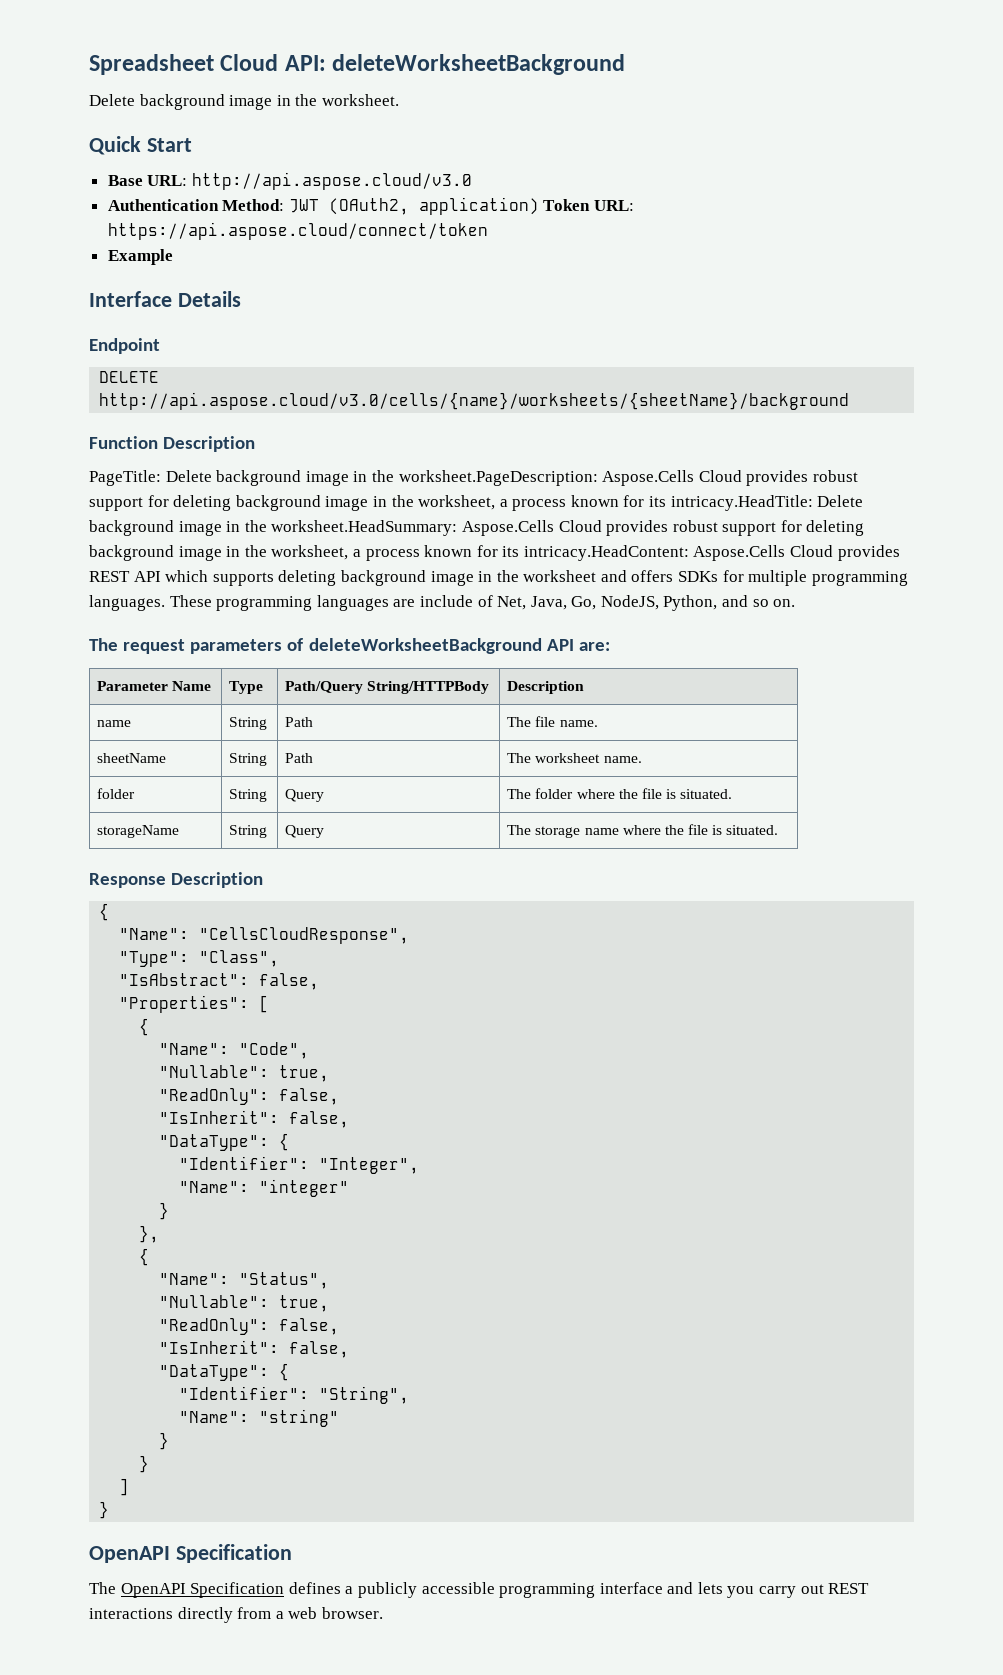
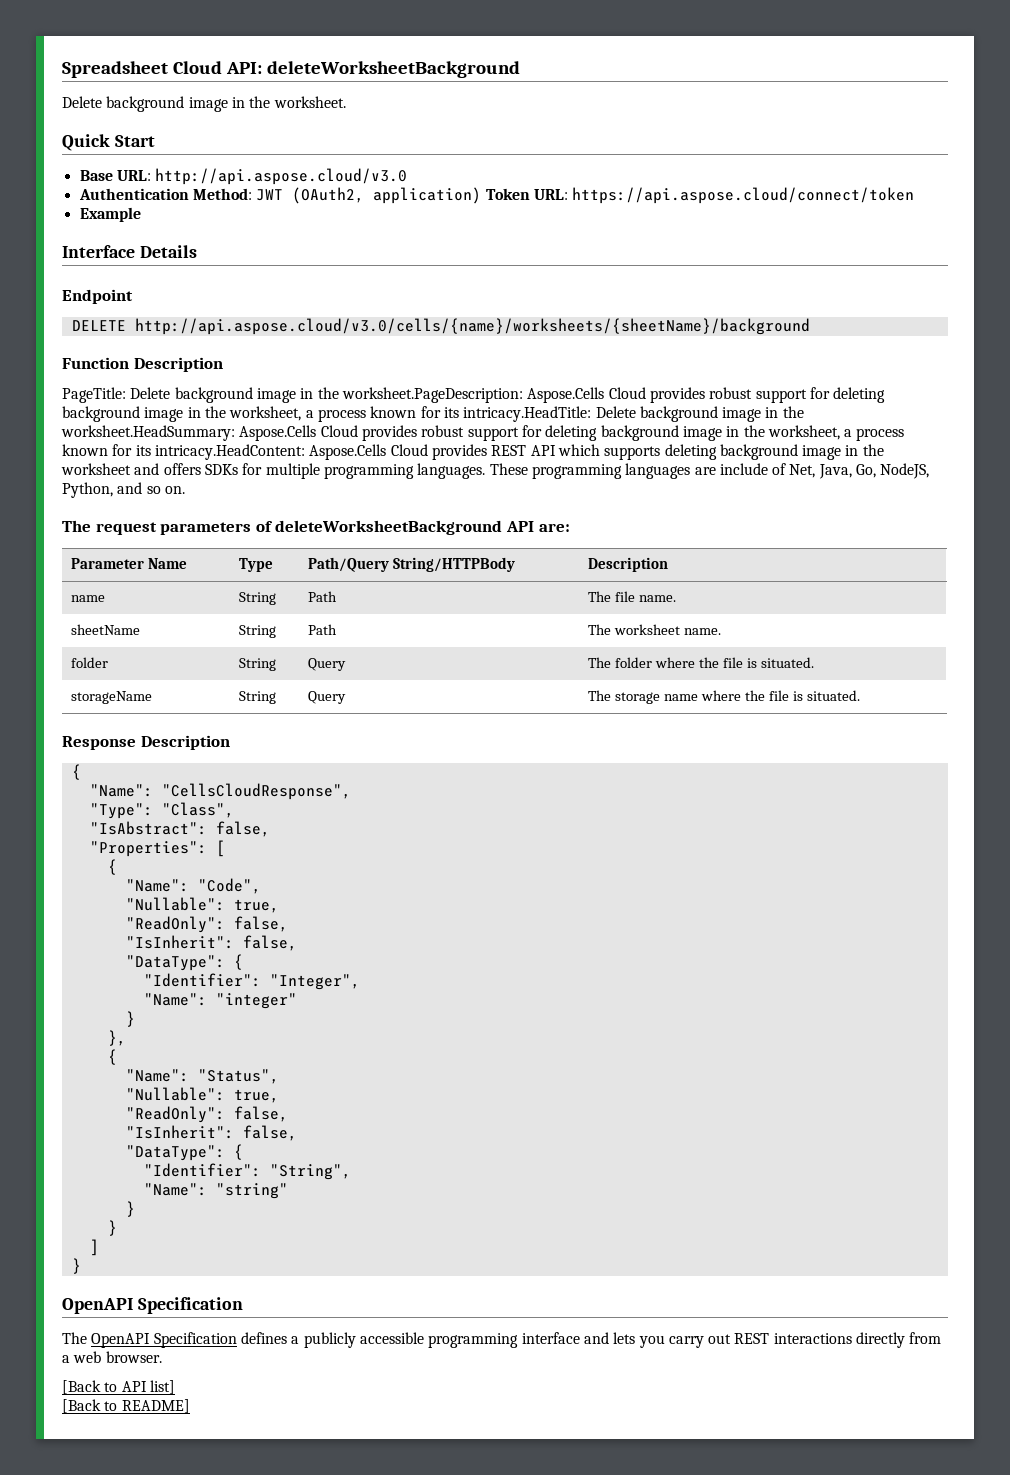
+ [Back to API list]
+ [Back to README]

